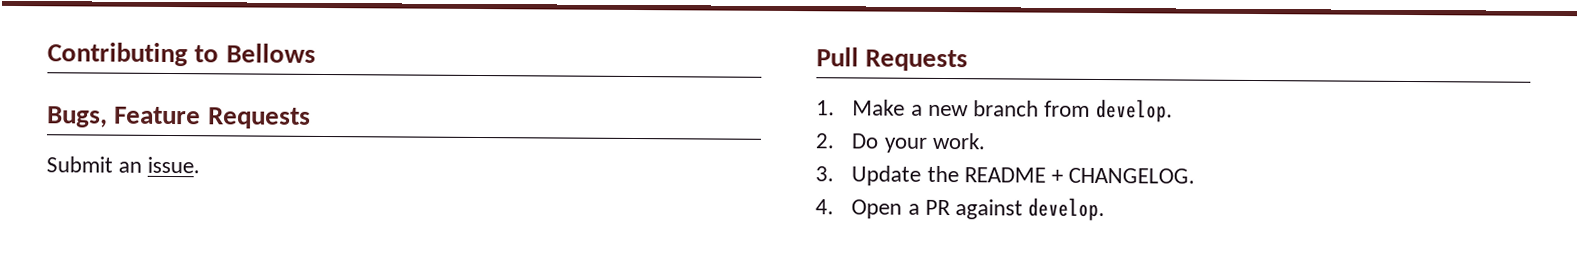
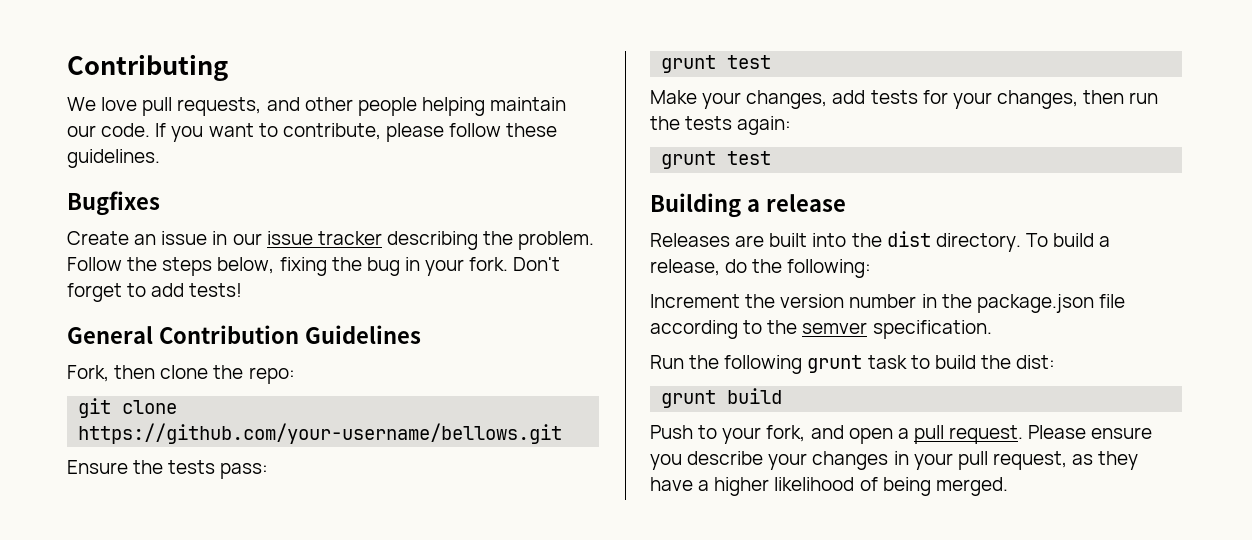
- Contributing to Bellows
- Bugs, Feature Requests
- Submit an issue.
- Pull Requests
- 1. Make a new branch from develop.
- 2. Do your work.
- 3. Update the README + CHANGELOG.
- 4. Open a PR against develop.
+ Contributing
+ We love pull requests, and other people helping maintain our code. If you want to contribute, please follow these guidelines.
+ Bugfixes
+ Create an issue in our issue tracker describing the problem. Follow the steps below, fixing the bug in your fork. Don't forget to add tests!
+ General Contribution Guidelines
+ Fork, then clone the repo:
+ git clone https://github.com/your-username/bellows.git
+ Ensure the tests pass:
+ grunt test
+ Make your changes, add tests for your changes, then run the tests again:
+ grunt test
+ Building a release
+ Releases are built into the dist directory. To build a release, do the following:
+ Increment the version number in the package.json file according to the semver specification.
+ Run the following grunt task to build the dist:
+ grunt build
+ Push to your fork, and open a pull request. Please ensure you describe your changes in your pull request, as they have a higher likelihood of being merged.

